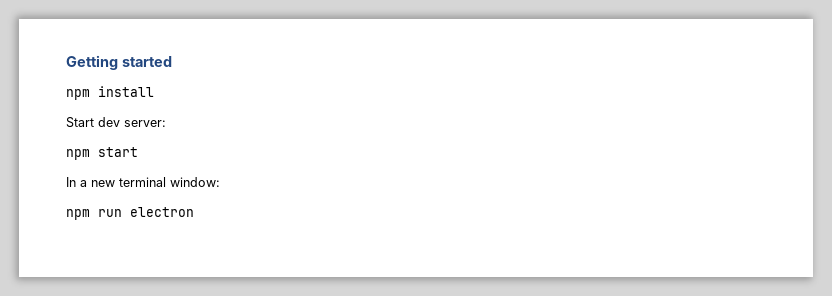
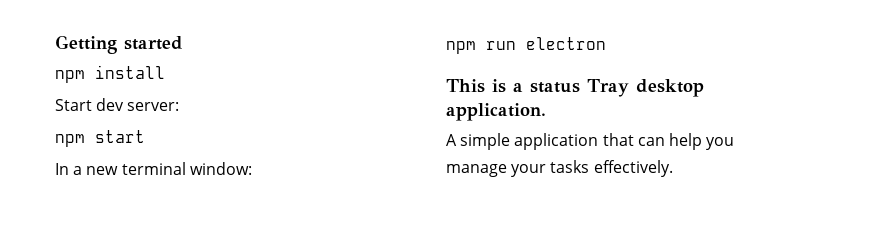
+ This is a status Tray desktop application.
+ A simple application that can help you manage your tasks effectively.

